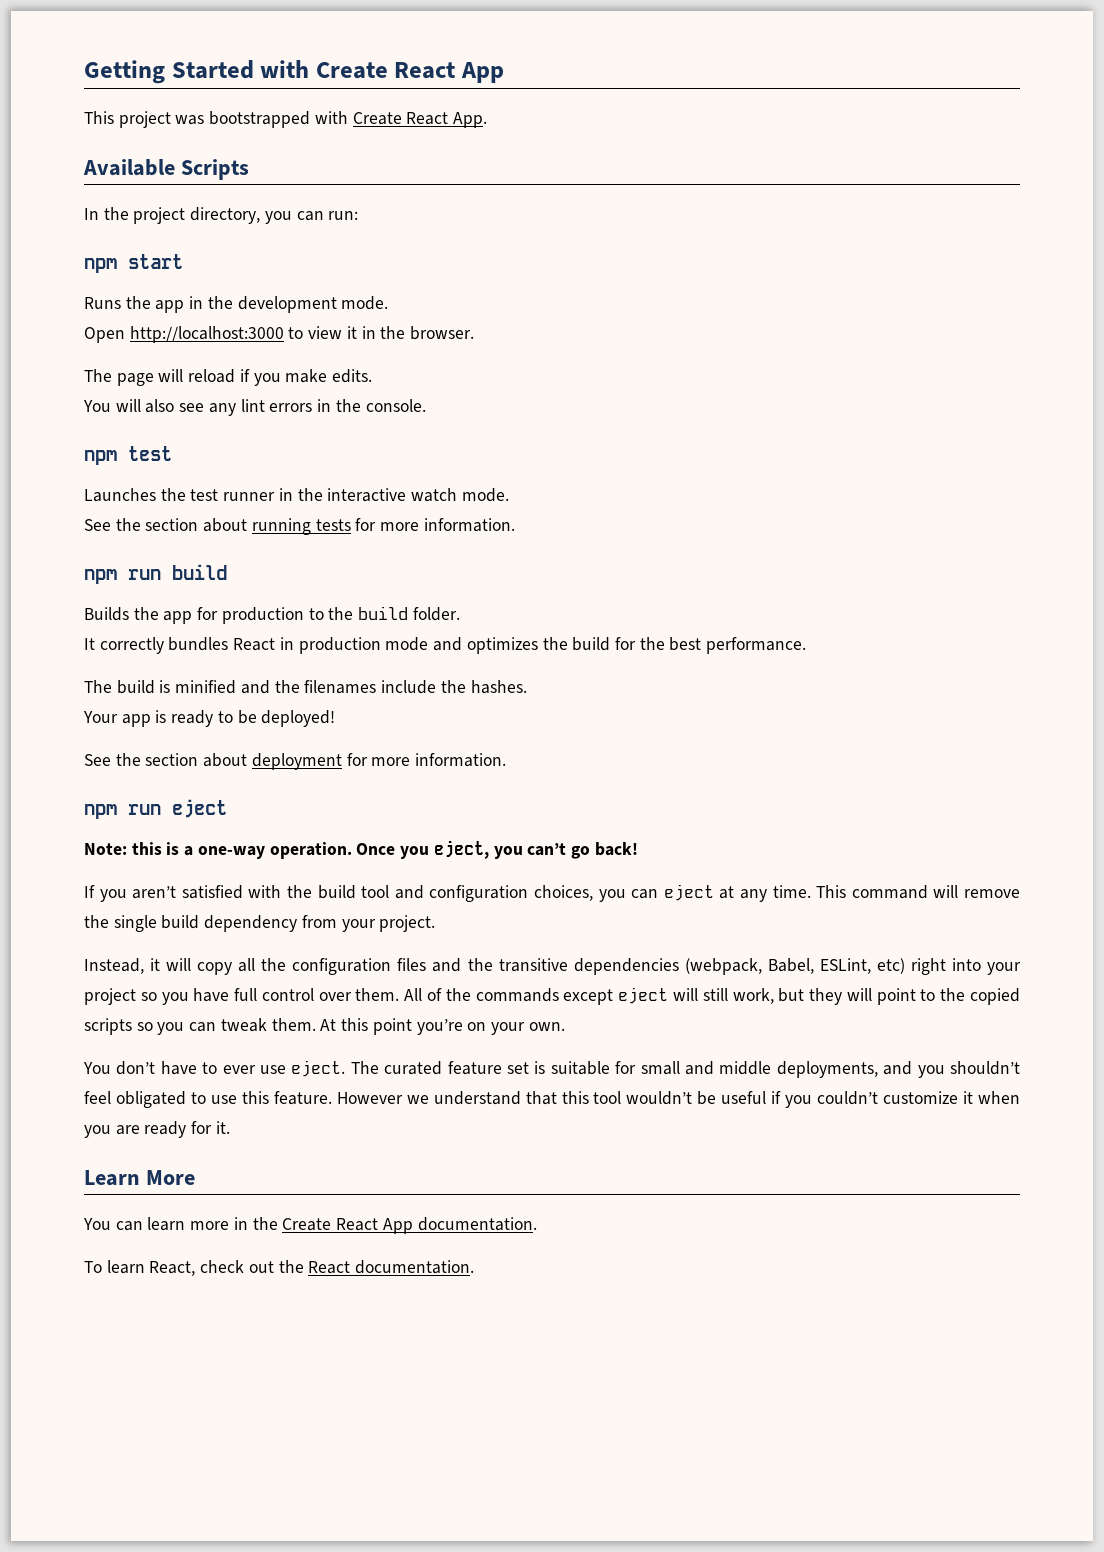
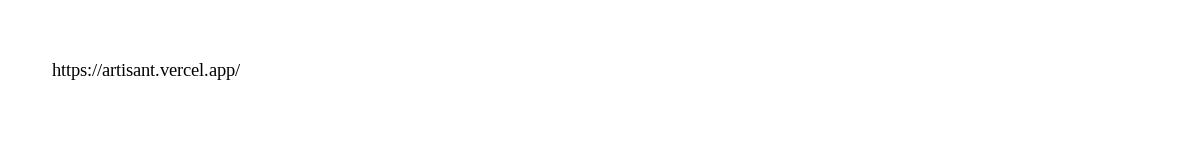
- Getting Started with Create React App
- This project was bootstrapped with Create React App.
- Available Scripts
- In the project directory, you can run:
- npm start
- Runs the app in the development mode.
- Open http://localhost:3000 to view it in the browser.
- The page will reload if you make edits.
- You will also see any lint errors in the console.
- npm test
- Launches the test runner in the interactive watch mode.
- See the section about running tests for more information.
- npm run build
- Builds the app for production to the build folder.
- It correctly bundles React in production mode and optimizes the build for the best performance.
- The build is minified and the filenames include the hashes.
- Your app is ready to be deployed!
- See the section about deployment for more information.
- npm run eject
- Note: this is a one-way operation. Once you eject, you can’t go back!
- If you aren’t satisfied with the build tool and configuration choices, you can eject at any time. This command will remove the single build dependency from your project.
- Instead, it will copy all the configuration files and the transitive dependencies (webpack, Babel, ESLint, etc) right into your project so you have full control over them. All of the commands except eject will still work, but they will point to the copied scripts so you can tweak them. At this point you’re on your own.
- You don’t have to ever use eject. The curated feature set is suitable for small and middle deployments, and you shouldn’t feel obligated to use this feature. However we understand that this tool wouldn’t be useful if you couldn’t customize it when you are ready for it.
- Learn More
- You can learn more in the Create React App documentation.
- To learn React, check out the React documentation.
+ https://artisant.vercel.app/

